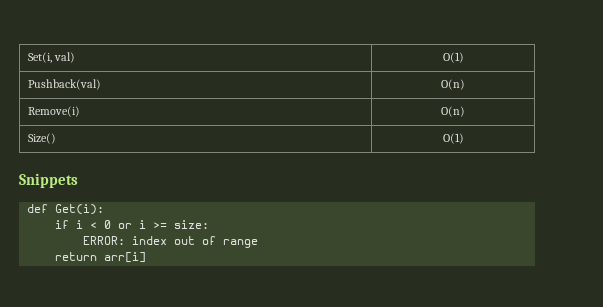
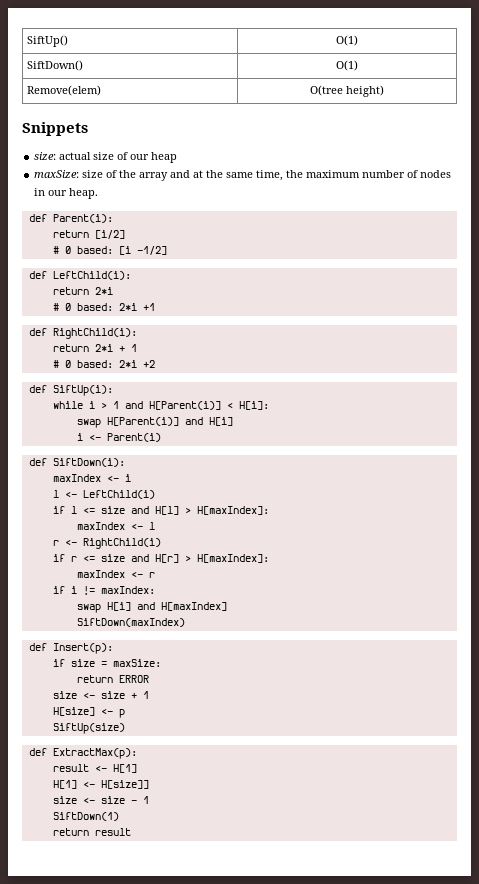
- Set(i, val) | O(1)
- Pushback(val) | O(n)
- Remove(i) | O(n)
- Size() | O(1)
+ SiftUp() | O(1)
+ SiftDown() | O(1)
+ Remove(elem) | O(tree height)
  Snippets
- def Get(i):
- if i < 0 or i >= size:
- ERROR: index out of range
- return arr[i]
+ size: actual size of our heap
+ maxSize: size of the array and at the same time, the maximum number of nodes in our heap.
+ def Parent(i):
+ return [i/2]
+ # 0 based: [i -1/2]
+ def LeftChild(i):
+ return 2*i
+ # 0 based: 2*i +1
+ def RightChild(i):
+ return 2*i + 1
+ # 0 based: 2*i +2
+ def SiftUp(i):
+ while i > 1 and H[Parent(i)] < H[i]:
+ swap H[Parent(i)] and H[i]
+ i <- Parent(i)
+ def SiftDown(i):
+ maxIndex <- i
+ l <- LeftChild(i)
+ if l <= size and H[l] > H[maxIndex]:
+ maxIndex <- l
+ r <- RightChild(i)
+ if r <= size and H[r] > H[maxIndex]:
+ maxIndex <- r
+ if i != maxIndex:
+ swap H[i] and H[maxIndex]
+ SiftDown(maxIndex)
+ def Insert(p):
+ if size = maxSize:
+ return ERROR
+ size <- size + 1
+ H[size] <- p
+ SiftUp(size)
+ def ExtractMax(p):
+ result <- H[1]
+ H[1] <- H[size]]
+ size <- size - 1
+ SiftDown(1)
+ return result

